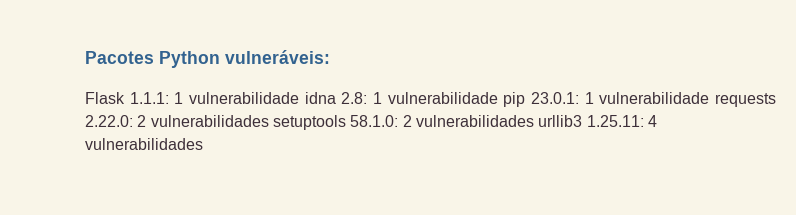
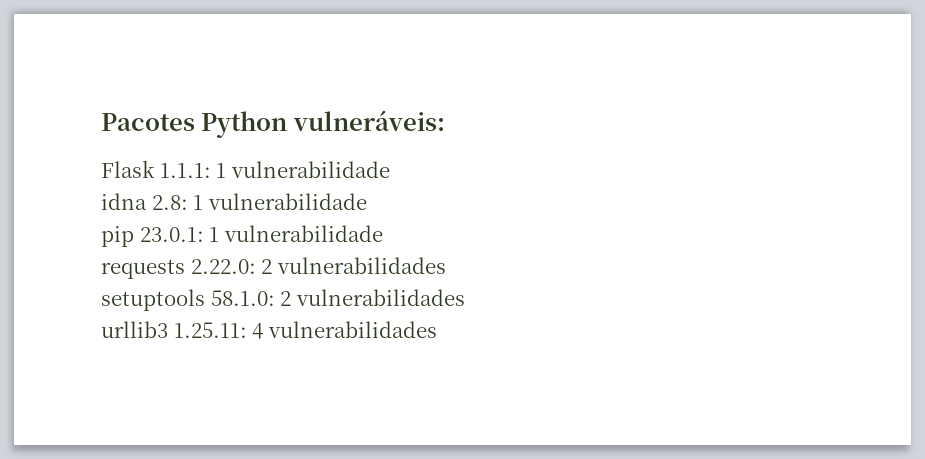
- Flask 1.1.1: 1 vulnerabilidade idna 2.8: 1 vulnerabilidade pip 23.0.1: 1 vulnerabilidade requests 2.22.0: 2 vulnerabilidades setuptools 58.1.0: 2 vulnerabilidades urllib3 1.25.11: 4 vulnerabilidades
+ Flask 1.1.1: 1 vulnerabilidade
+ idna 2.8: 1 vulnerabilidade
+ pip 23.0.1: 1 vulnerabilidade
+ requests 2.22.0: 2 vulnerabilidades
+ setuptools 58.1.0: 2 vulnerabilidades
+ urllib3 1.25.11: 4 vulnerabilidades

